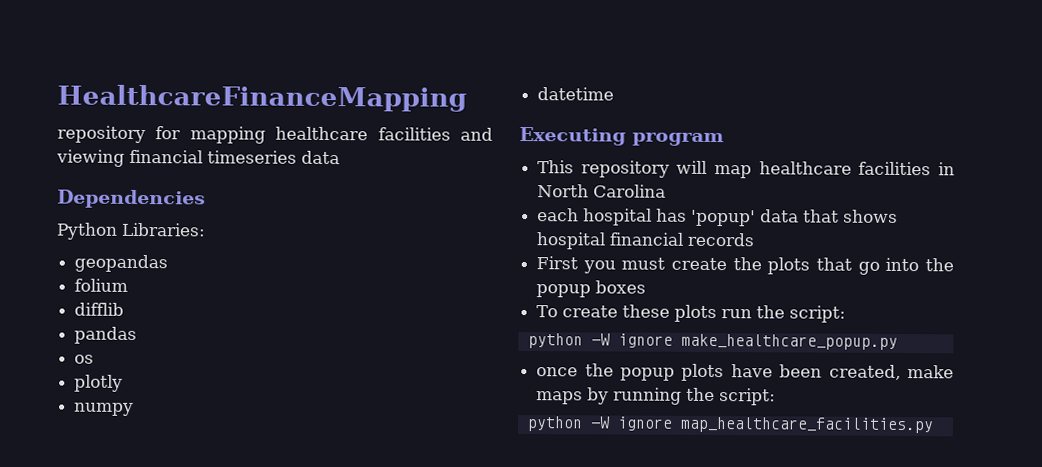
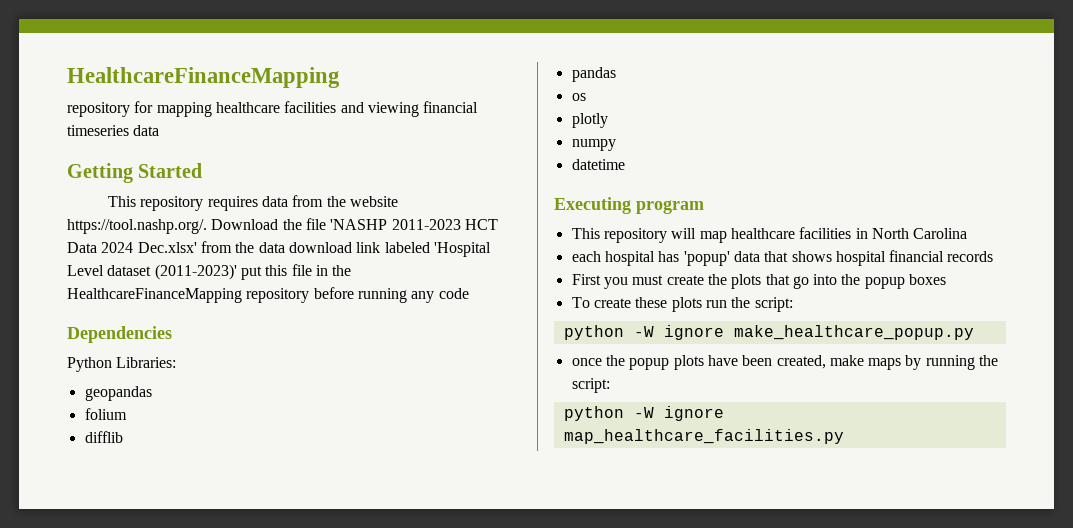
+ Getting Started
+ This repository requires data from the website https://tool.nashp.org/. Download the file 'NASHP 2011-2023 HCT Data 2024 Dec.xlsx' from the data download link labeled 'Hospital Level dataset (2011-2023)' put this file in the HealthcareFinanceMapping repository before running any code

